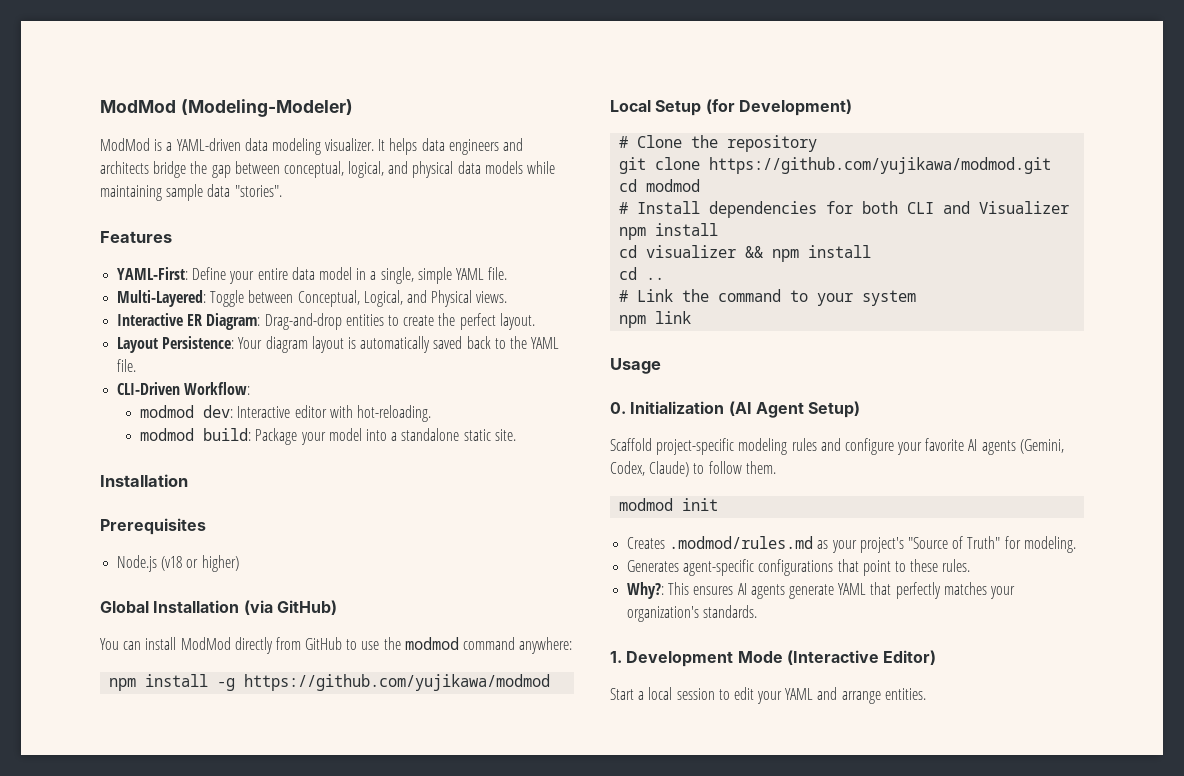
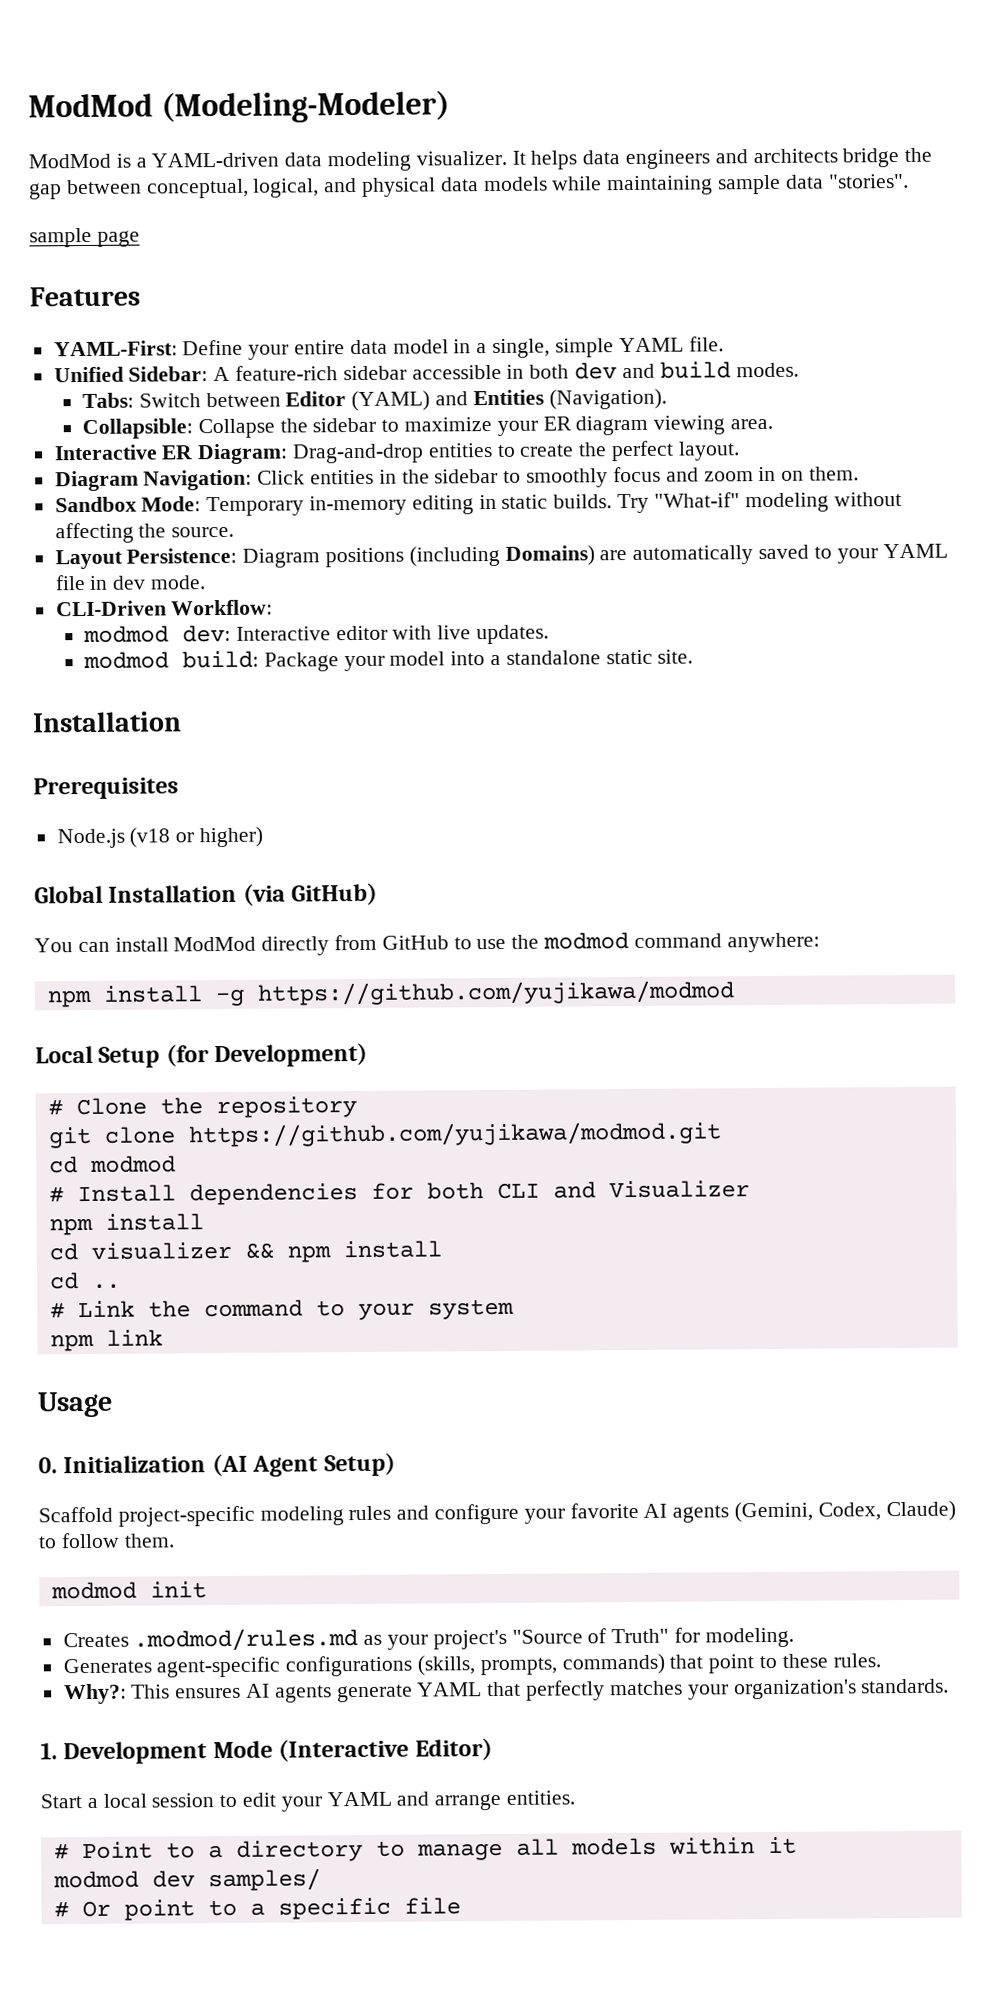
+ sample page
- Multi-Layered: Toggle between Conceptual, Logical, and Physical views.
+ Unified Sidebar: A feature-rich sidebar accessible in both dev and build modes.
+ Tabs: Switch between Editor (YAML) and Entities (Navigation).
+ Collapsible: Collapse the sidebar to maximize your ER diagram viewing area.
- Layout Persistence: Your diagram layout is automatically saved back to the YAML file.
+ Diagram Navigation: Click entities in the sidebar to smoothly focus and zoom in on them.
+ Sandbox Mode: Temporary in-memory editing in static builds. Try "What-if" modeling without affecting the source.
+ Layout Persistence: Diagram positions (including Domains) are automatically saved to your YAML file in dev mode.
- modmod dev: Interactive editor with hot-reloading.
+ modmod dev: Interactive editor with live updates.
- Generates agent-specific configurations that point to these rules.
+ Generates agent-specific configurations (skills, prompts, commands) that point to these rules.
+ # Point to a directory to manage all models within it
+ modmod dev samples/
+ # Or point to a specific file

